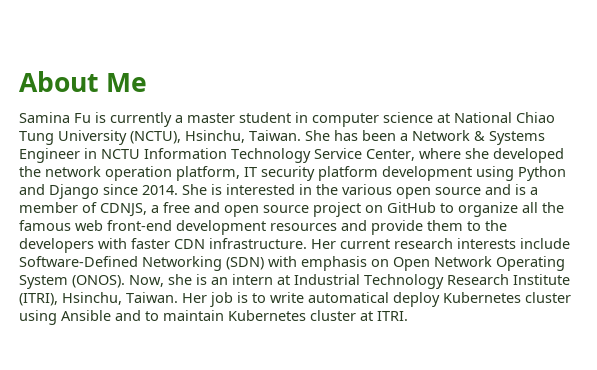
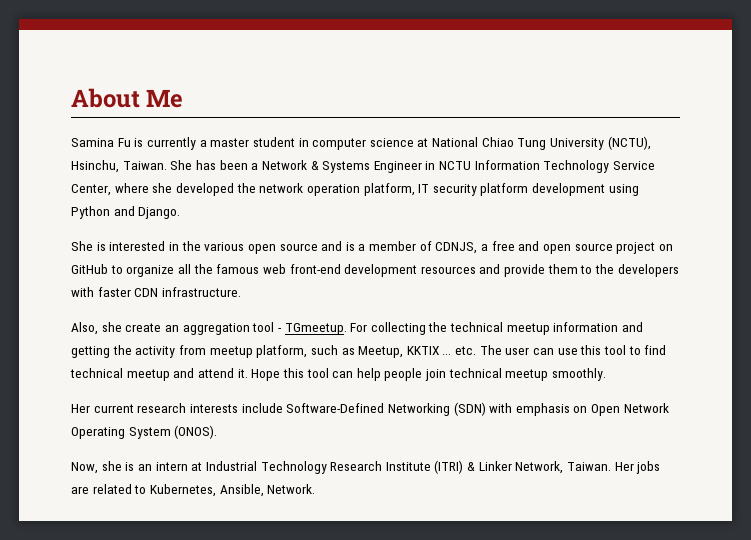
- She has been a Network & Systems Engineer in NCTU Information Technology Service Center, where she developed the network operation platform, IT security platform development using Python and Django since 2014. She is interested in the various open source and is a member of CDNJS, a free and open source project on GitHub to organize all the famous web front-end development resources and provide them to the developers with faster CDN infrastructure. Her current research interests include Software-Defined Networking (SDN) with emphasis on Open Network Operating System (ONOS). Now, she is an intern at Industrial Technology Research Institute (ITRI), Hsinchu, Taiwan. Her job is to write automatical deploy Kubernetes cluster using Ansible and to maintain Kubernetes cluster at ITRI.
+ She has been a Network & Systems Engineer in NCTU Information Technology Service Center, where she developed the network operation platform, IT security platform development using Python and Django.
+ She is interested in the various open source and is a member of CDNJS, a free and open source project on GitHub to organize all the famous web front-end development resources and provide them to the developers with faster CDN infrastructure.
+ Also, she create an aggregation tool - TGmeetup. For collecting the technical meetup information and getting the activity from meetup platform, such as Meetup, KKTIX ... etc. The user can use this tool to find technical meetup and attend it. Hope this tool can help people join technical meetup smoothly.
+ Her current research interests include Software-Defined Networking (SDN) with emphasis on Open Network Operating System (ONOS).
+ Now, she is an intern at Industrial Technology Research Institute (ITRI) & Linker Network, Taiwan. Her jobs are related to Kubernetes, Ansible, Network.

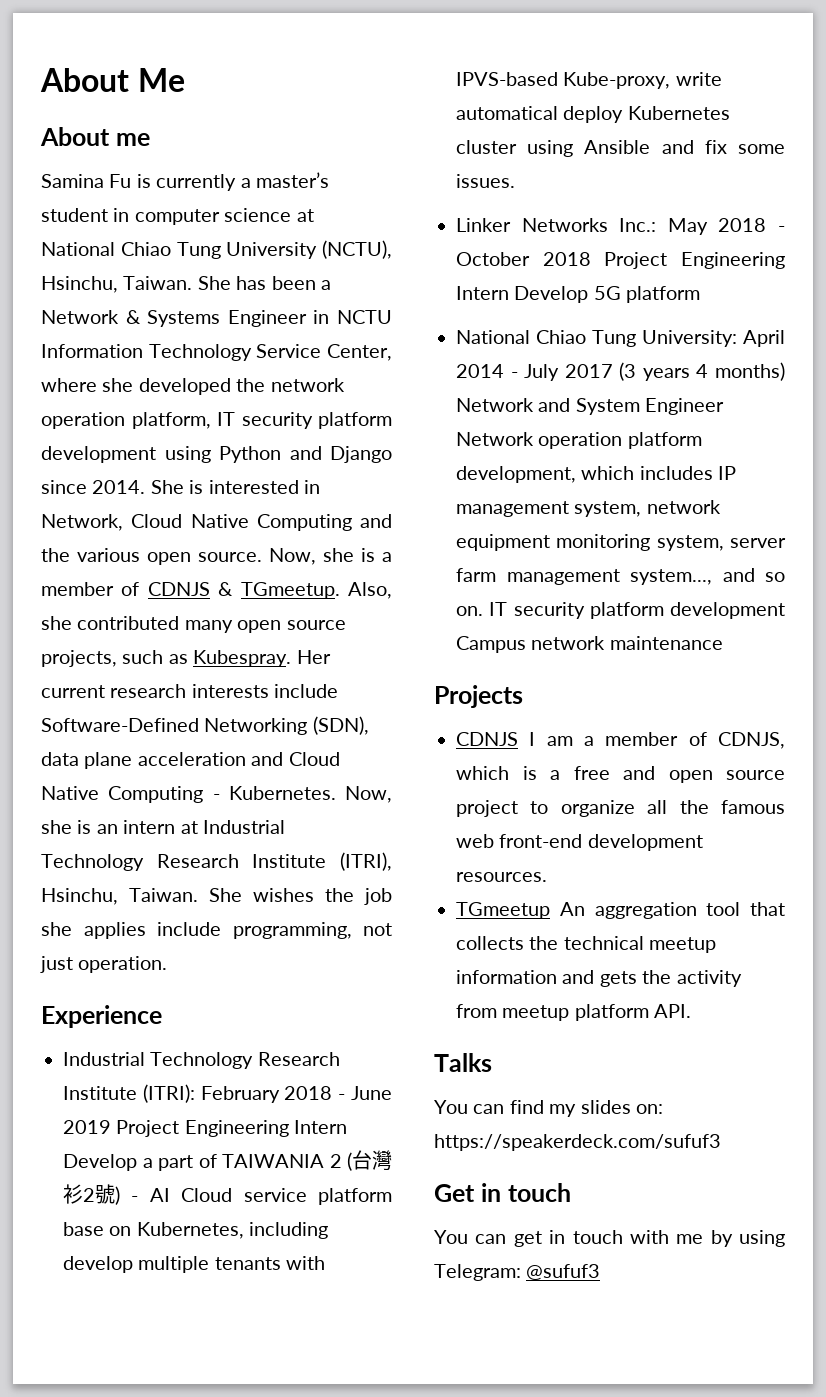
+ About me
- Samina Fu is currently a master student in computer science at National Chiao Tung University (NCTU), Hsinchu, Taiwan.
+ Samina Fu is currently a master’s student in computer science at National Chiao Tung University (NCTU), Hsinchu, Taiwan.
- She has been a Network & Systems Engineer in NCTU Information Technology Service Center, where she developed the network operation platform, IT security platform development using Python and Django.
- She is interested in the various open source and is a member of CDNJS, a free and open source project on GitHub to organize all the famous web front-end development resources and provide them to the developers with faster CDN infrastructure.
- Also, she create an aggregation tool - TGmeetup. For collecting the technical meetup information and getting the activity from meetup platform, such as Meetup, KKTIX ... etc. The user can use this tool to find technical meetup and attend it. Hope this tool can help people join technical meetup smoothly.
- Her current research interests include Software-Defined Networking (SDN) with emphasis on Open Network Operating System (ONOS).
- Now, she is an intern at Industrial Technology Research Institute (ITRI) & Linker Network, Taiwan. Her jobs are related to Kubernetes, Ansible, Network.
+ She has been a Network & Systems Engineer in NCTU Information Technology Service Center, where she developed the network operation platform, IT security platform development using Python and Django since 2014. She is interested in Network, Cloud Native Computing and the various open source. Now, she is a member of CDNJS & TGmeetup. Also, she contributed many open source projects, such as Kubespray. Her current research interests include Software-Defined Networking (SDN), data plane acceleration and Cloud Native Computing - Kubernetes. Now, she is an intern at Industrial Technology Research Institute (ITRI), Hsinchu, Taiwan. She wishes the job she applies include programming, not just operation.
+ Experience
+ Industrial Technology Research Institute (ITRI): February 2018 - June 2019 Project Engineering Intern Develop a part of TAIWANIA 2 (台灣衫2號) - AI Cloud service platform base on Kubernetes, including develop multiple tenants with IPVS-based Kube-proxy, write automatical deploy Kubernetes cluster using Ansible and fix some issues.
+ Linker Networks Inc.: May 2018 - October 2018 Project Engineering Intern Develop 5G platform
+ National Chiao Tung University: April 2014 - July 2017 (3 years 4 months) Network and System Engineer Network operation platform development, which includes IP management system, network equipment monitoring system, server farm management system..., and so on. IT security platform development Campus network maintenance
+ Projects
+ CDNJS I am a member of CDNJS, which is a free and open source project to organize all the famous web front-end development resources.
+ TGmeetup An aggregation tool that collects the technical meetup information and gets the activity from meetup platform API.
+ Talks
+ You can find my slides on: https://speakerdeck.com/sufuf3
+ Get in touch
+ You can get in touch with me by using Telegram: @sufuf3

